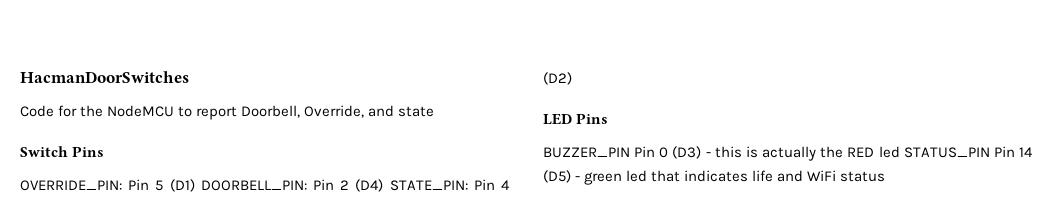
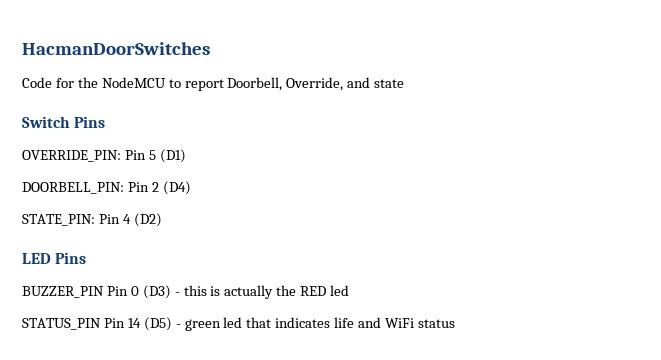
- OVERRIDE_PIN: Pin 5 (D1) DOORBELL_PIN: Pin 2 (D4) STATE_PIN: Pin 4 (D2)
+ OVERRIDE_PIN: Pin 5 (D1)
+ DOORBELL_PIN: Pin 2 (D4)
+ STATE_PIN: Pin 4 (D2)
- BUZZER_PIN Pin 0 (D3) - this is actually the RED led STATUS_PIN Pin 14 (D5) - green led that indicates life and WiFi status
+ BUZZER_PIN Pin 0 (D3) - this is actually the RED led
+ STATUS_PIN Pin 14 (D5) - green led that indicates life and WiFi status

